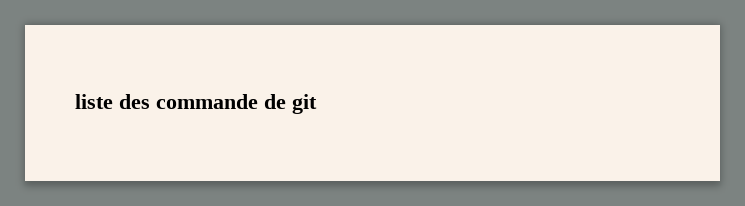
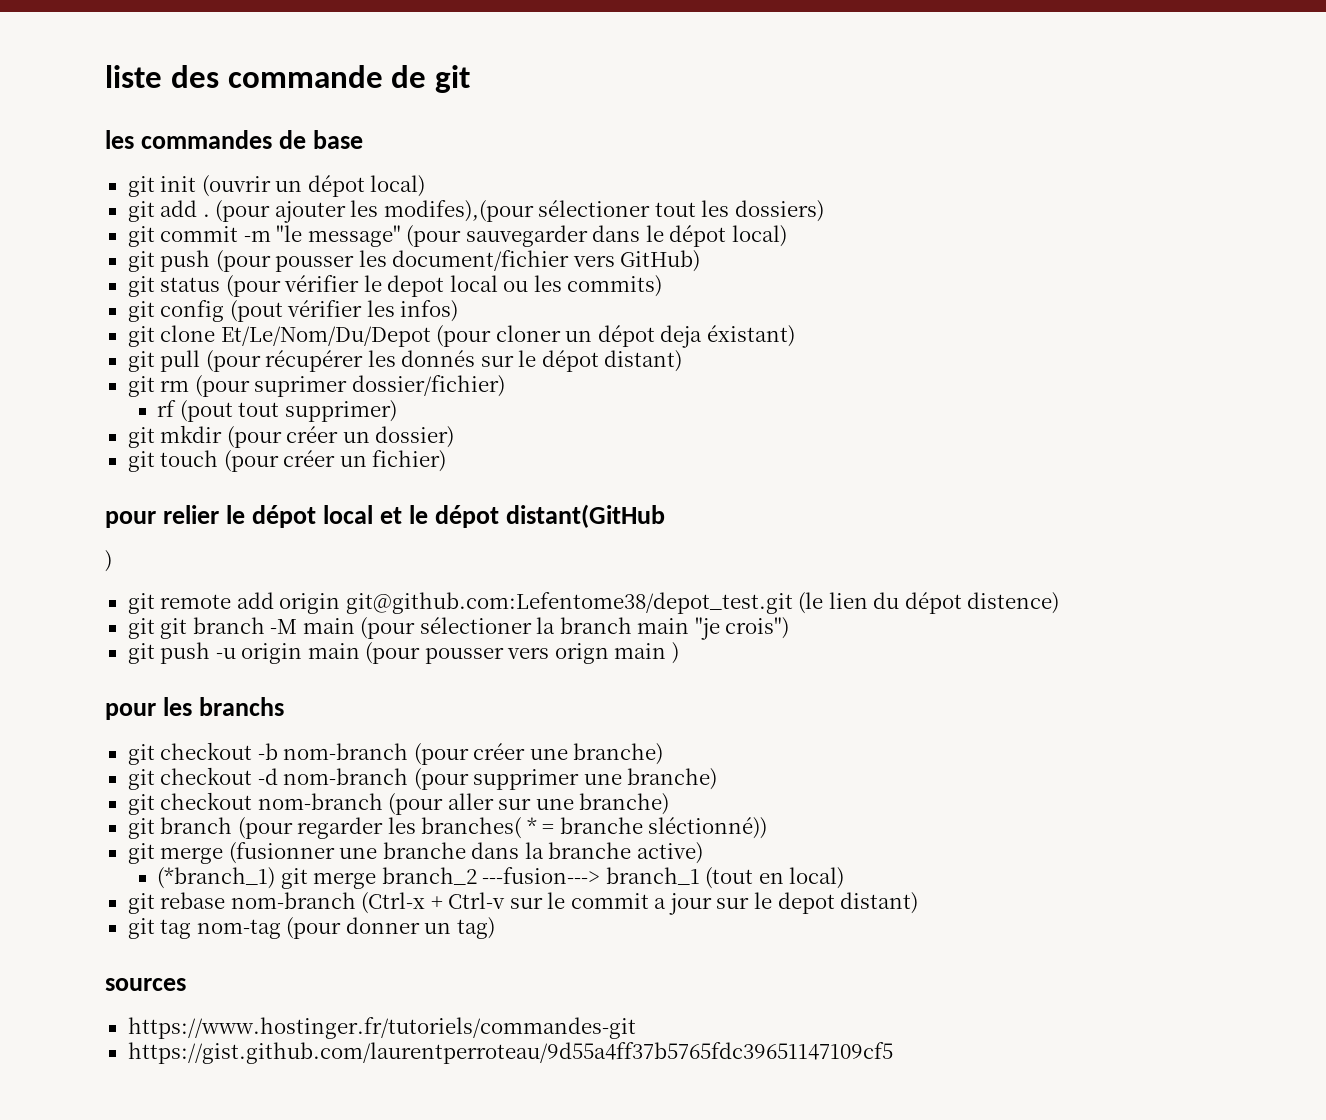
+ les commandes de base
+ git init (ouvrir un dépot local)
+ git add . (pour ajouter les modifes),(pour sélectioner tout les dossiers)
+ git commit -m "le message" (pour sauvegarder dans le dépot local)
+ git push (pour pousser les document/fichier vers GitHub)
+ git status (pour vérifier le depot local ou les commits)
+ git config (pout vérifier les infos)
+ git clone Et/Le/Nom/Du/Depot (pour cloner un dépot deja éxistant)
+ git pull (pour récupérer les donnés sur le dépot distant)
+ git rm (pour suprimer dossier/fichier)
+ rf (pout tout supprimer)
+ git mkdir (pour créer un dossier)
+ git touch (pour créer un fichier)
+ pour relier le dépot local et le dépot distant(GitHub
+ )
+ git remote add origin git@github.com:Lefentome38/depot_test.git (le lien du dépot distence)
+ git git branch -M main (pour sélectioner la branch main "je crois")
+ git push -u origin main (pour pousser vers orign main )
+ pour les branchs
+ git checkout -b nom-branch (pour créer une branche)
+ git checkout -d nom-branch (pour supprimer une branche)
+ git checkout nom-branch (pour aller sur une branche)
+ git branch (pour regarder les branches( * = branche sléctionné))
+ git merge (fusionner une branche dans la branche active)
+ (*branch_1) git merge branch_2 ---fusion---> branch_1 (tout en local)
+ git rebase nom-branch (Ctrl-x + Ctrl-v sur le commit a jour sur le depot distant)
+ git tag nom-tag (pour donner un tag)
+ sources
+ https://www.hostinger.fr/tutoriels/commandes-git
+ https://gist.github.com/laurentperroteau/9d55a4ff37b5765fdc39651147109cf5

